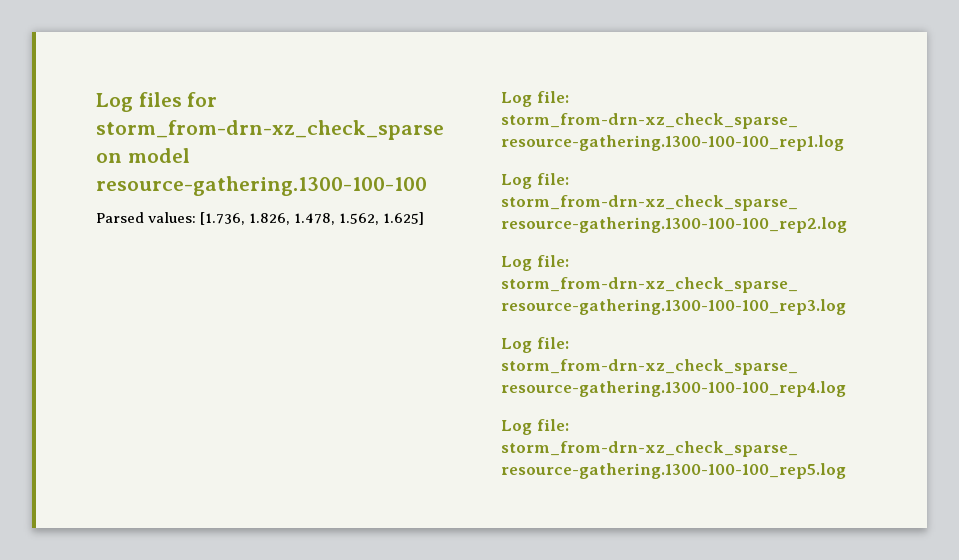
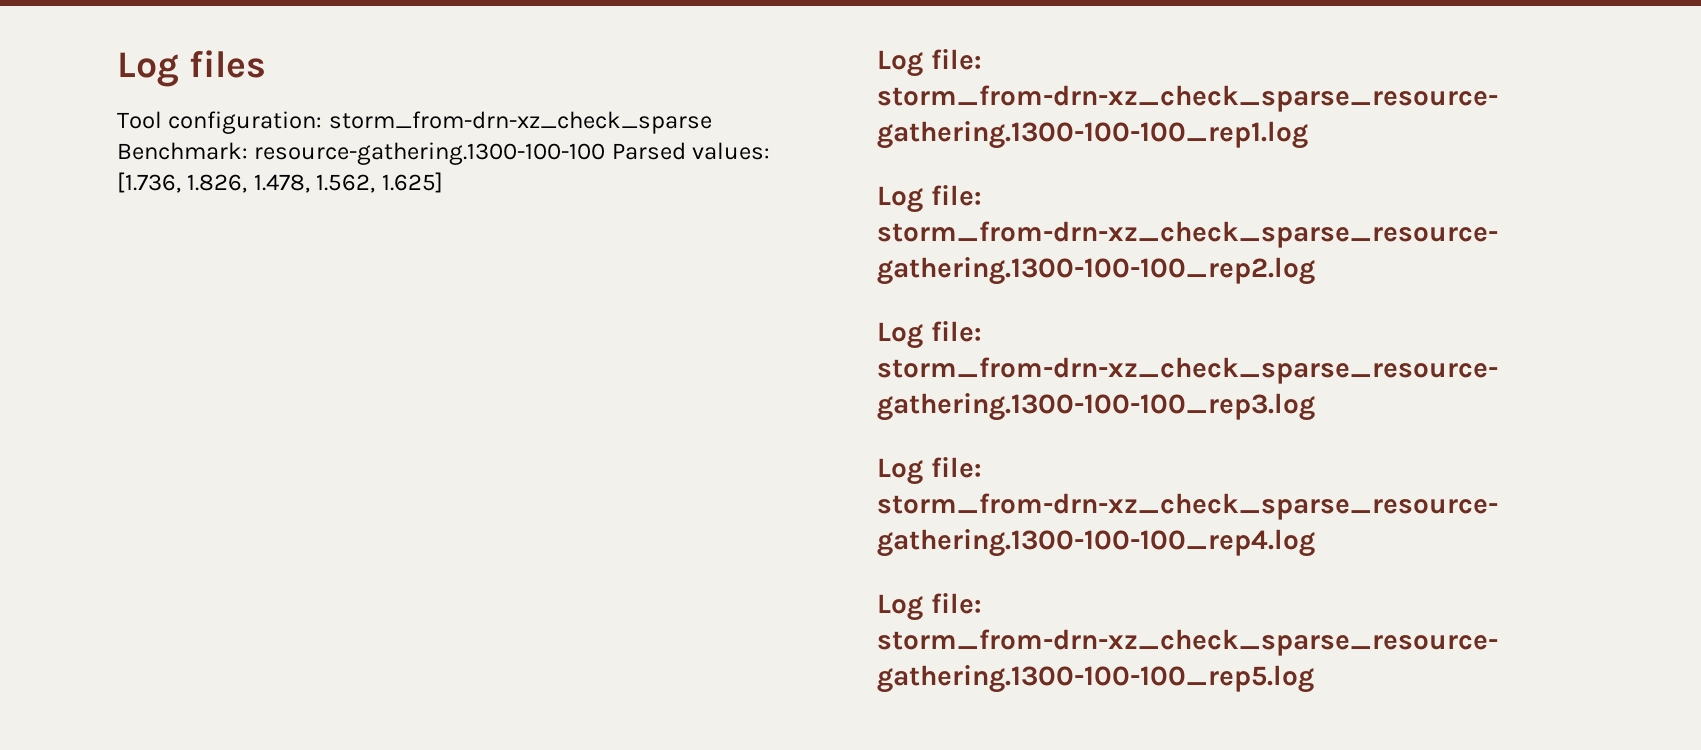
- Log files for storm_from-drn-xz_check_sparse on model resource-gathering.1300-100-100
- Parsed values: [1.736, 1.826, 1.478, 1.562, 1.625]
+ Log files
+ Tool configuration: storm_from-drn-xz_check_sparse Benchmark: resource-gathering.1300-100-100 Parsed values: [1.736, 1.826, 1.478, 1.562, 1.625]

